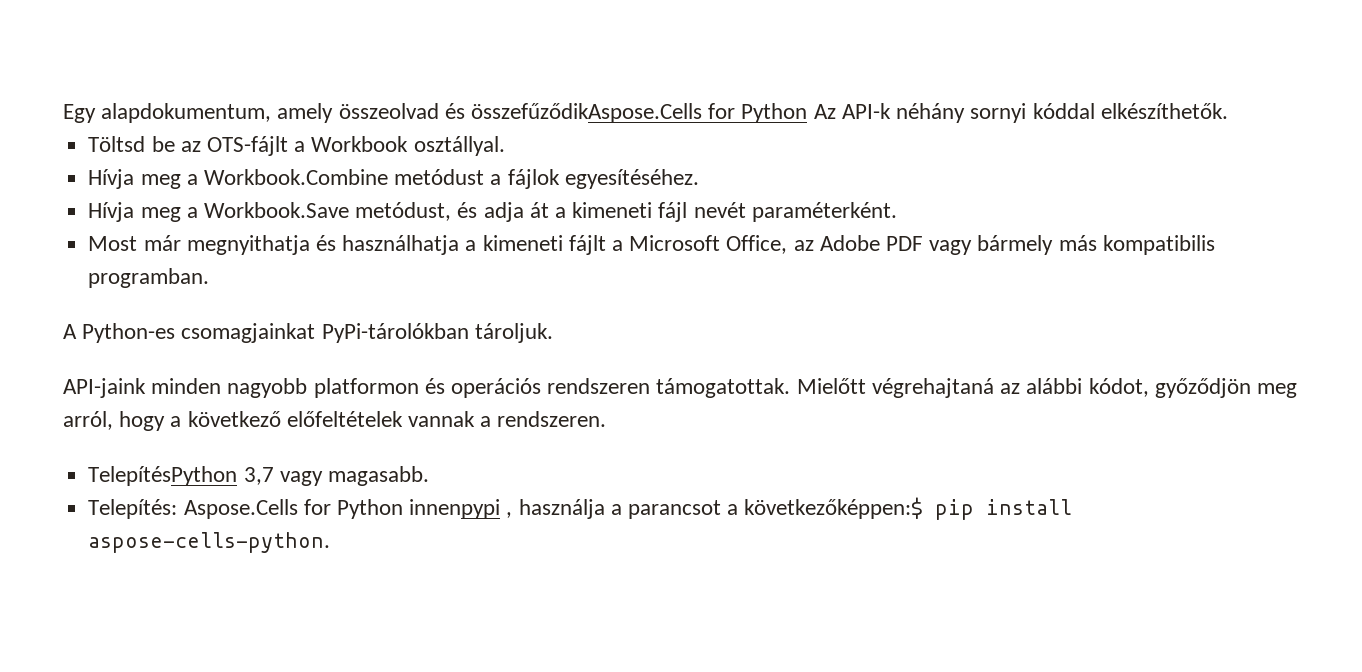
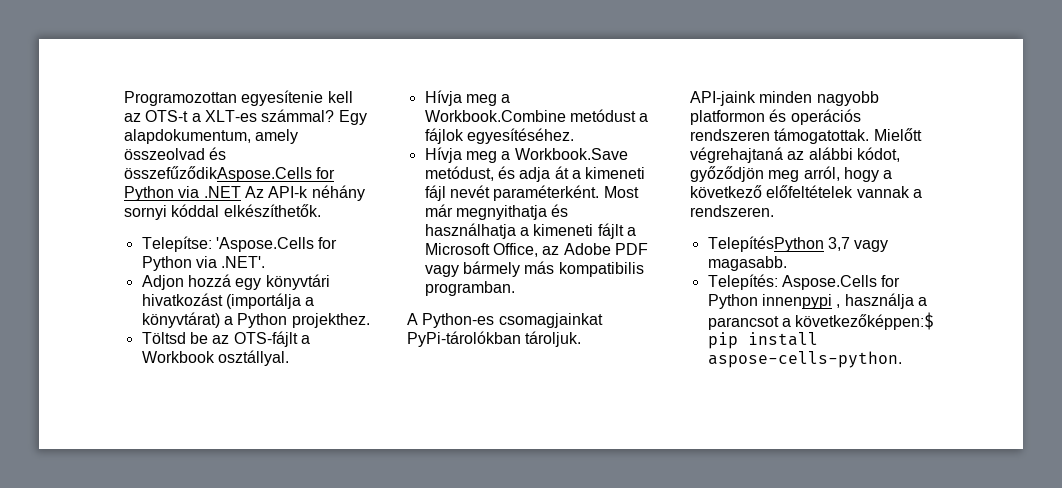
+ Programozottan egyesítenie kell az OTS-t a XLT-es számmal?
- Egy alapdokumentum, amely összeolvad és összefűződikAspose.Cells for Python Az API-k néhány sornyi kóddal elkészíthetők.
+ Egy alapdokumentum, amely összeolvad és összefűződikAspose.Cells for Python via .NET Az API-k néhány sornyi kóddal elkészíthetők.
+ Telepítse: 'Aspose.Cells for Python via .NET'.
+ Adjon hozzá egy könyvtári hivatkozást (importálja a könyvtárat) a Python projekthez.
- Hívja meg a Workbook.Save metódust, és adja át a kimeneti fájl nevét paraméterként.
- Most már megnyithatja és használhatja a kimeneti fájlt a Microsoft Office, az Adobe PDF vagy bármely más kompatibilis programban.
+ Hívja meg a Workbook.Save metódust, és adja át a kimeneti fájl nevét paraméterként. Most már megnyithatja és használhatja a kimeneti fájlt a Microsoft Office, az Adobe PDF vagy bármely más kompatibilis programban.

